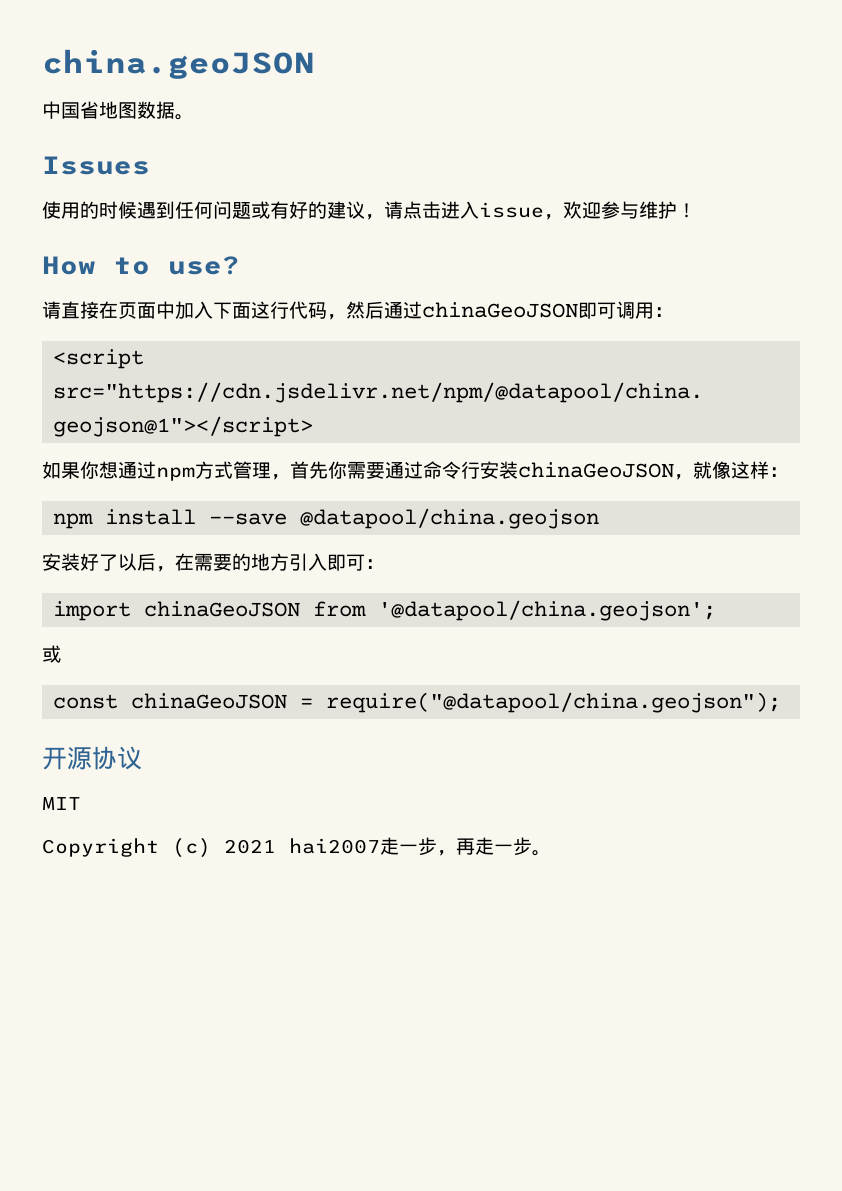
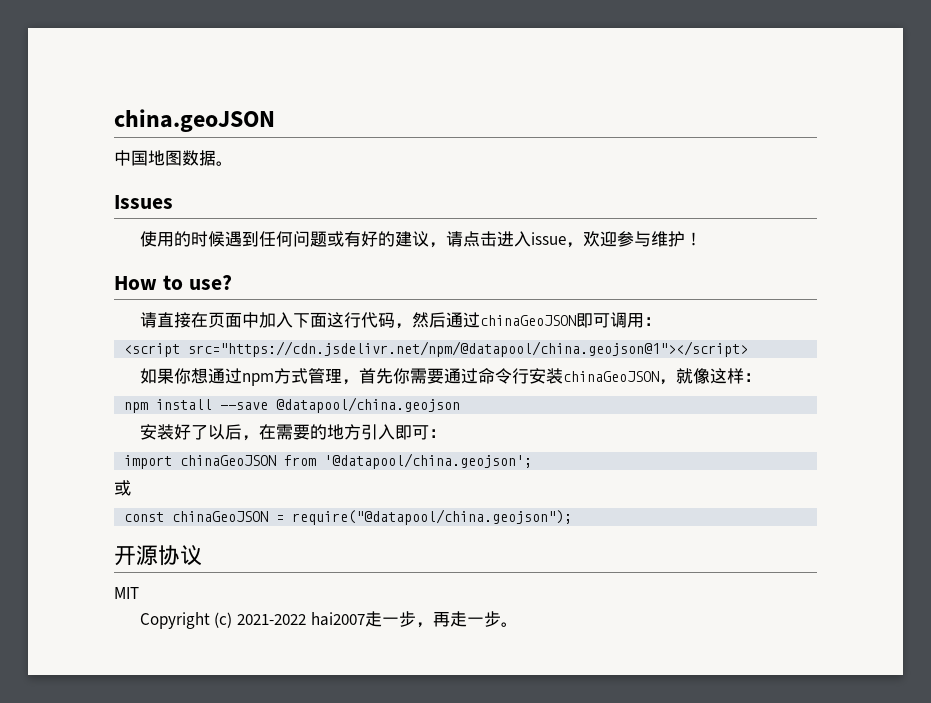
- 中国省地图数据。
+ 中国地图数据。
- Copyright (c) 2021 hai2007走一步，再走一步。
+ Copyright (c) 2021-2022 hai2007走一步，再走一步。

